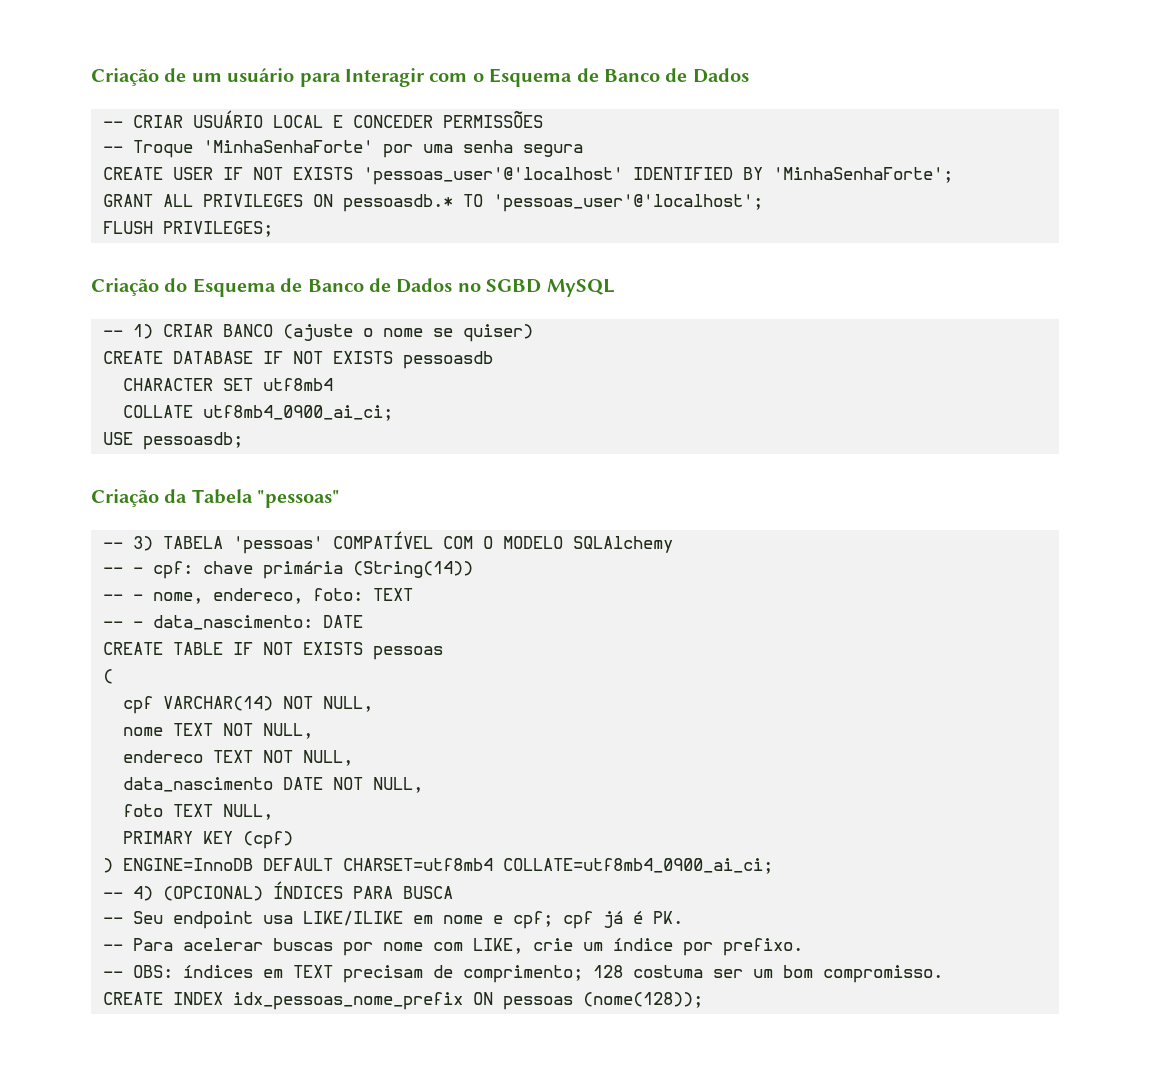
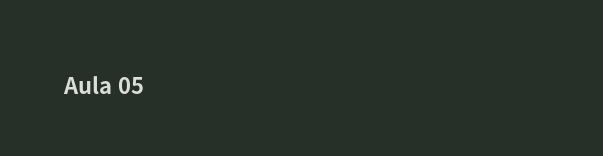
- Criação de um usuário para Interagir com o Esquema de Banco de Dados
- -- CRIAR USUÁRIO LOCAL E CONCEDER PERMISSÕES
- -- Troque 'MinhaSenhaForte' por uma senha segura
- CREATE USER IF NOT EXISTS 'pessoas_user'@'localhost' IDENTIFIED BY 'MinhaSenhaForte';
- GRANT ALL PRIVILEGES ON pessoasdb.* TO 'pessoas_user'@'localhost';
- FLUSH PRIVILEGES;
- Criação do Esquema de Banco de Dados no SGBD MySQL
- -- 1) CRIAR BANCO (ajuste o nome se quiser)
- CREATE DATABASE IF NOT EXISTS pessoasdb
- CHARACTER SET utf8mb4
- COLLATE utf8mb4_0900_ai_ci;
- USE pessoasdb;
- Criação da Tabela "pessoas"
- -- 3) TABELA 'pessoas' COMPATÍVEL COM O MODELO SQLAlchemy
- -- - cpf: chave primária (String(14))
- -- - nome, endereco, foto: TEXT
- -- - data_nascimento: DATE
- CREATE TABLE IF NOT EXISTS pessoas
- (
- cpf VARCHAR(14) NOT NULL,
- nome TEXT NOT NULL,
- endereco TEXT NOT NULL,
- data_nascimento DATE NOT NULL,
- foto TEXT NULL,
- PRIMARY KEY (cpf)
- ) ENGINE=InnoDB DEFAULT CHARSET=utf8mb4 COLLATE=utf8mb4_0900_ai_ci;
- -- 4) (OPCIONAL) ÍNDICES PARA BUSCA
- -- Seu endpoint usa LIKE/ILIKE em nome e cpf; cpf já é PK.
- -- Para acelerar buscas por nome com LIKE, crie um índice por prefixo.
- -- OBS: índices em TEXT precisam de comprimento; 128 costuma ser um bom compromisso.
- CREATE INDEX idx_pessoas_nome_prefix ON pessoas (nome(128));
+ Aula 05

